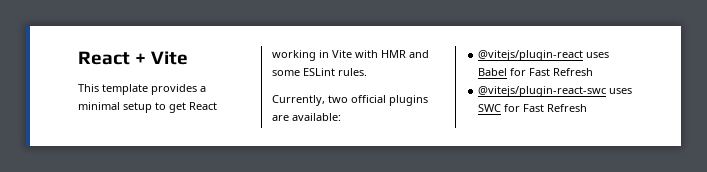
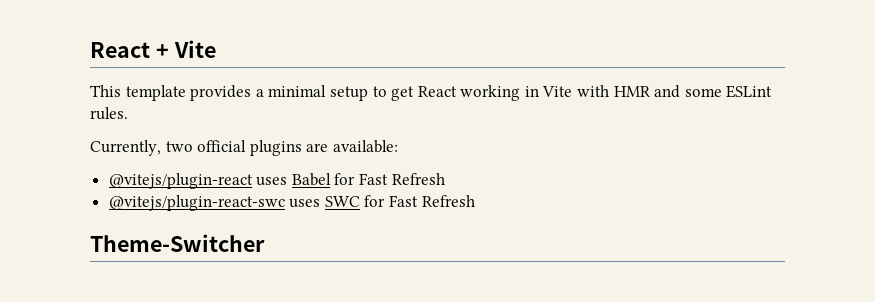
+ Theme-Switcher

